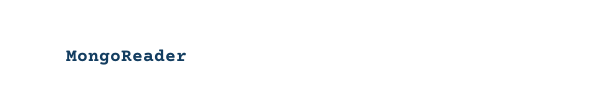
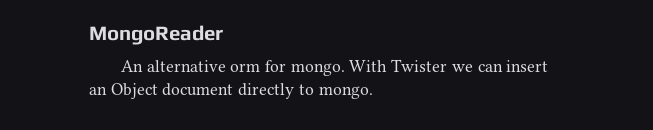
+ An alternative orm for mongo. With Twister we can insert an Object document directly to mongo.

